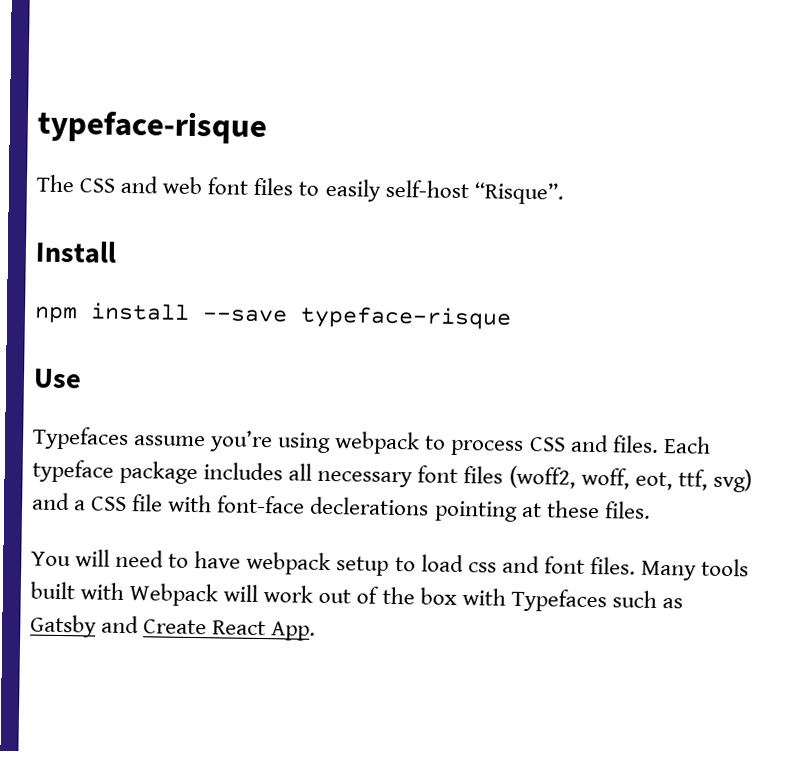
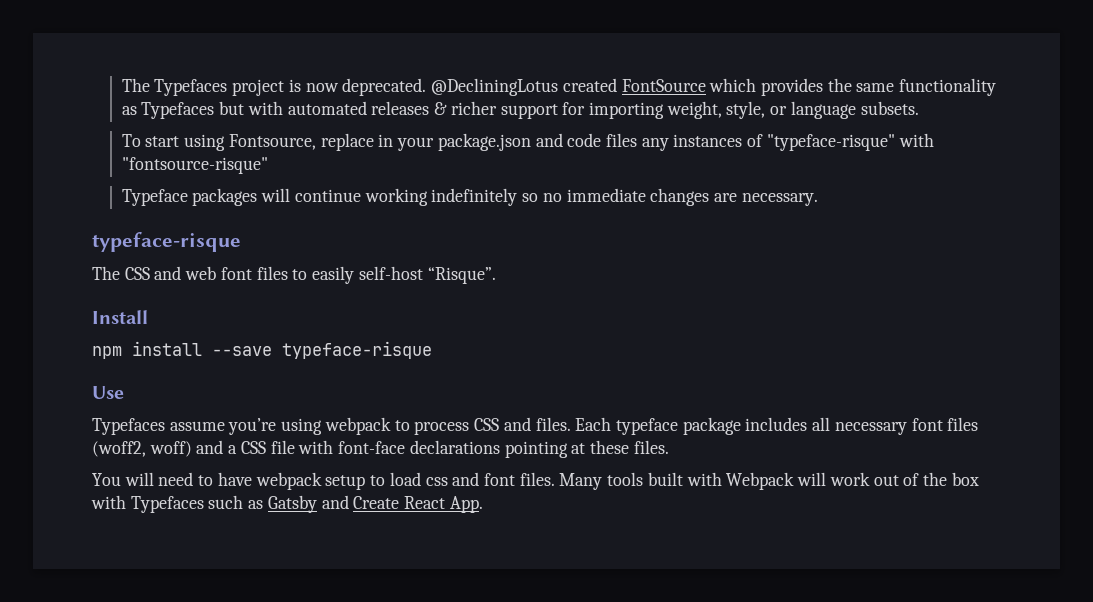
+ The Typefaces project is now deprecated. @DecliningLotus created FontSource which provides the same functionality as Typefaces but with automated releases & richer support for importing weight, style, or language subsets.
+ To start using Fontsource, replace in your package.json and code files any instances of "typeface-risque" with "fontsource-risque"
+ Typeface packages will continue working indefinitely so no immediate changes are necessary.
- Each typeface package includes all necessary font files (woff2, woff, eot, ttf, svg) and a CSS file with font-face declerations pointing at these files.
+ Each typeface package includes all necessary font files (woff2, woff) and a CSS file with font-face declarations pointing at these files.

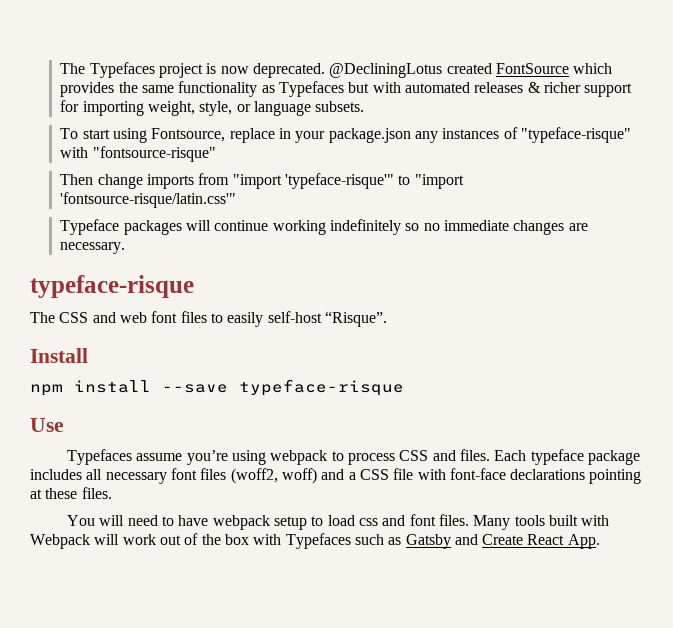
- To start using Fontsource, replace in your package.json and code files any instances of "typeface-risque" with "fontsource-risque"
+ To start using Fontsource, replace in your package.json any instances of "typeface-risque" with "fontsource-risque"
+ Then change imports from "import 'typeface-risque'" to "import 'fontsource-risque/latin.css'"

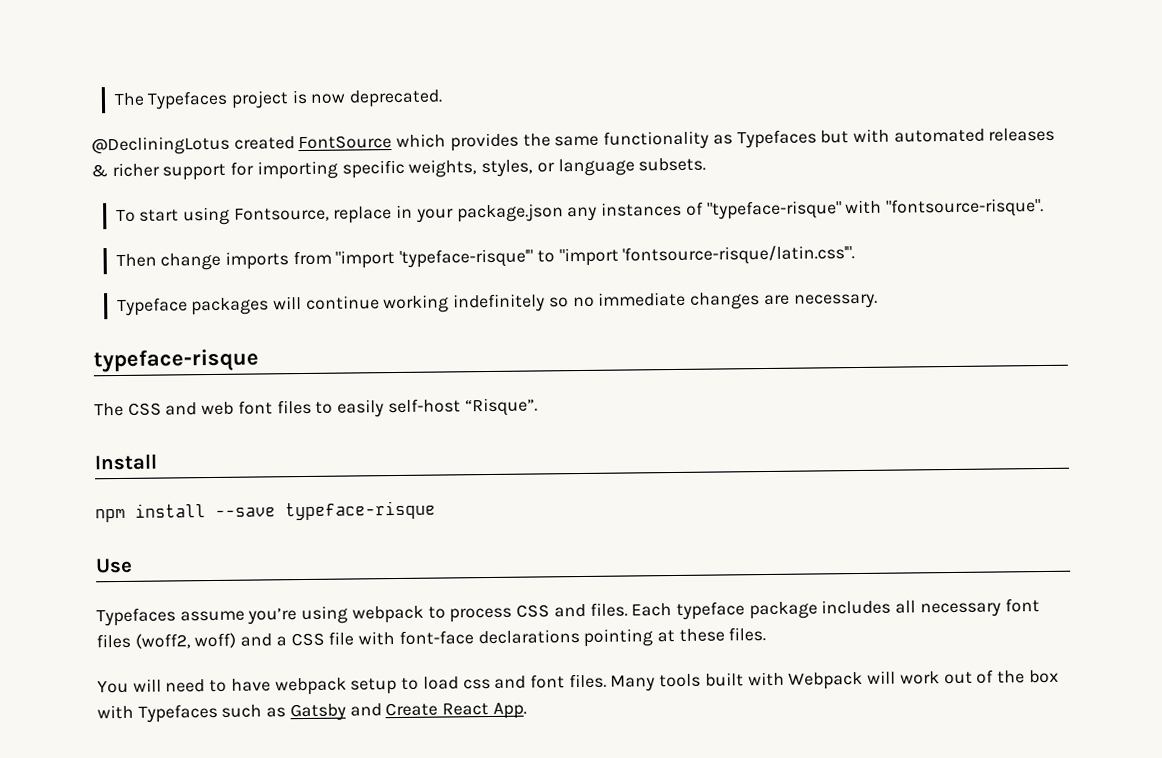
- The Typefaces project is now deprecated. @DecliningLotus created FontSource which provides the same functionality as Typefaces but with automated releases & richer support for importing weight, style, or language subsets.
+ The Typefaces project is now deprecated.
+ @DecliningLotus created FontSource which provides the same functionality as Typefaces but with automated releases & richer support for importing specific weights, styles, or language subsets.
- To start using Fontsource, replace in your package.json any instances of "typeface-risque" with "fontsource-risque"
+ To start using Fontsource, replace in your package.json any instances of "typeface-risque" with "fontsource-risque".
- Then change imports from "import 'typeface-risque'" to "import 'fontsource-risque/latin.css'"
+ Then change imports from "import 'typeface-risque'" to "import 'fontsource-risque/latin.css'".

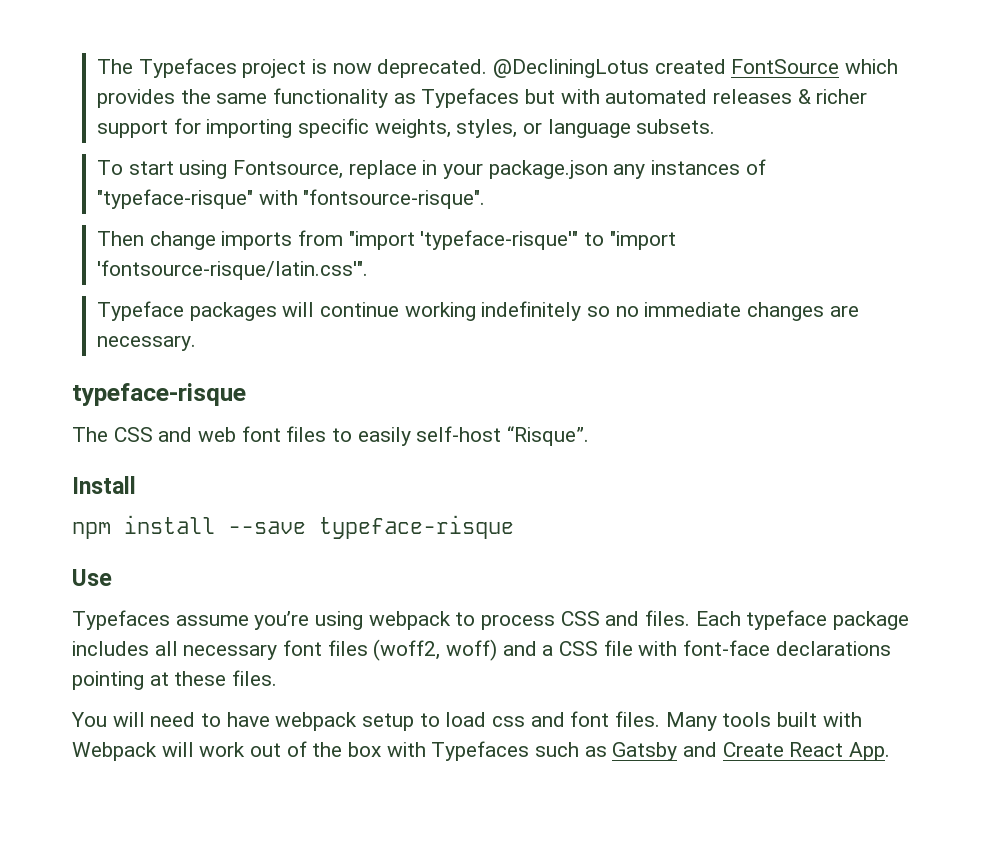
- The Typefaces project is now deprecated.
- @DecliningLotus created FontSource which provides the same functionality as Typefaces but with automated releases & richer support for importing specific weights, styles, or language subsets.
+ The Typefaces project is now deprecated. @DecliningLotus created FontSource which provides the same functionality as Typefaces but with automated releases & richer support for importing specific weights, styles, or language subsets.

